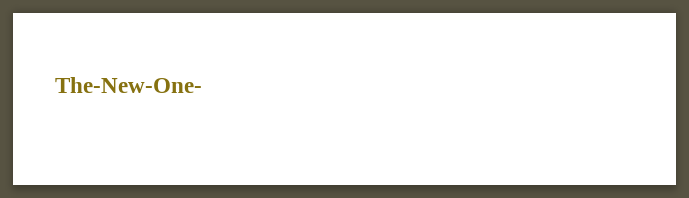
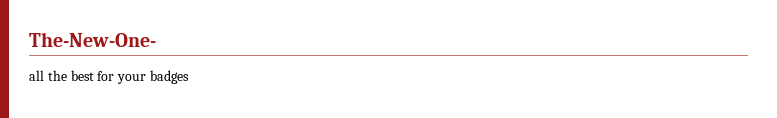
+ all the best for your badges

